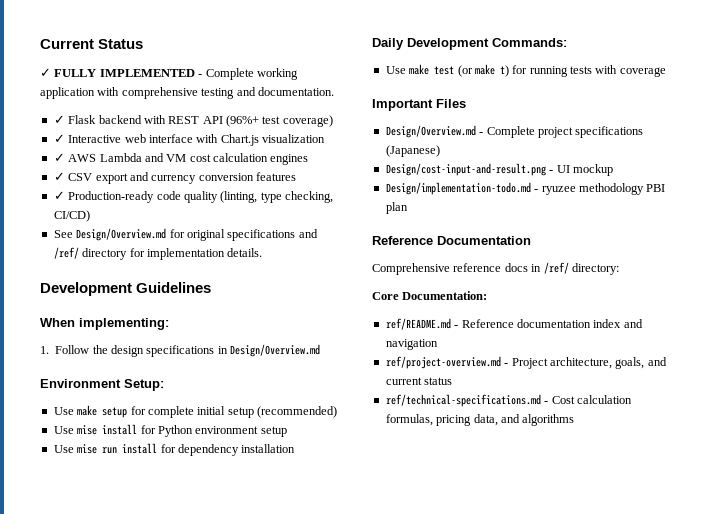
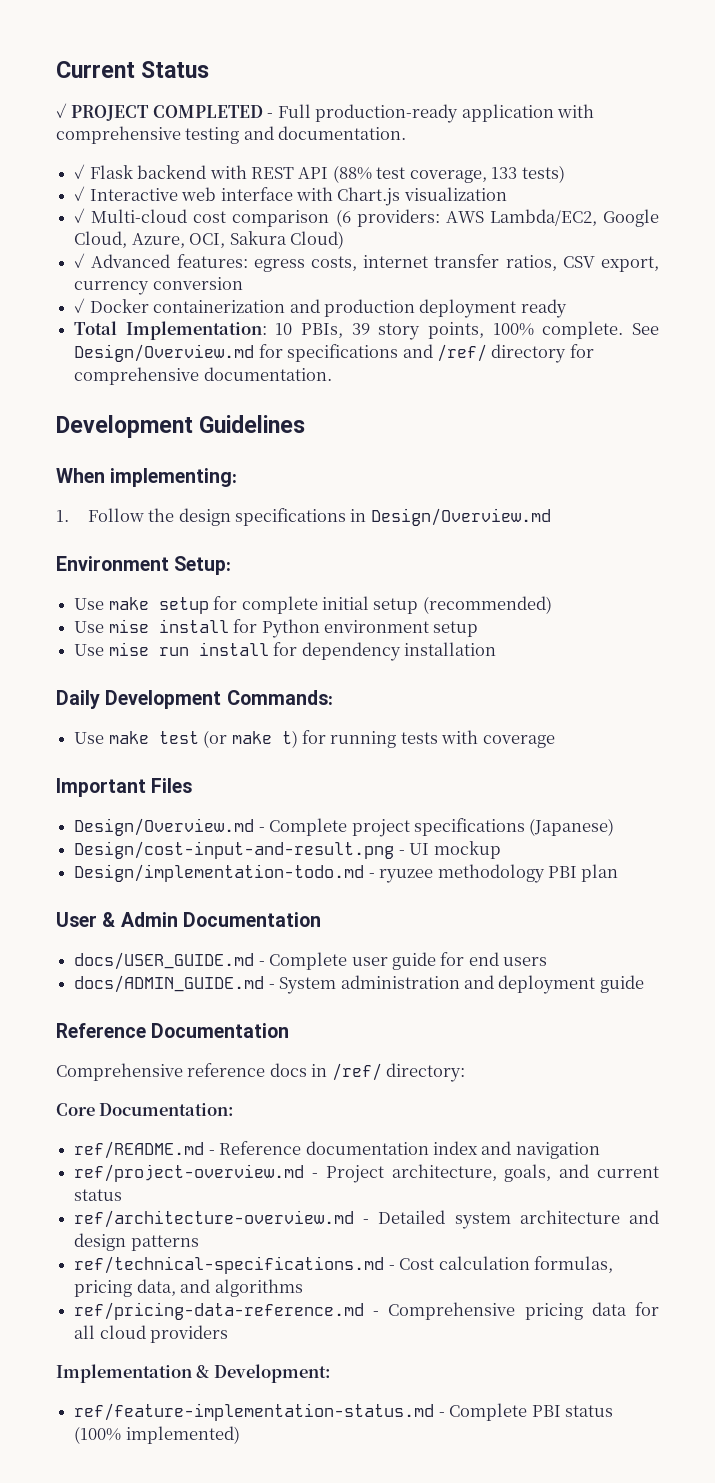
- ✓ FULLY IMPLEMENTED - Complete working application with comprehensive testing and documentation.
+ ✓ PROJECT COMPLETED - Full production-ready application with comprehensive testing and documentation.
- ✓ Flask backend with REST API (96%+ test coverage)
+ ✓ Flask backend with REST API (88% test coverage, 133 tests)
- ✓ AWS Lambda and VM cost calculation engines
- ✓ CSV export and currency conversion features
- ✓ Production-ready code quality (linting, type checking, CI/CD)
- See Design/Overview.md for original specifications and /ref/ directory for implementation details.
+ ✓ Multi-cloud cost comparison (6 providers: AWS Lambda/EC2, Google Cloud, Azure, OCI, Sakura Cloud)
+ ✓ Advanced features: egress costs, internet transfer ratios, CSV export, currency conversion
+ ✓ Docker containerization and production deployment ready
+ Total Implementation: 10 PBIs, 39 story points, 100% complete. See Design/Overview.md for specifications and /ref/ directory for comprehensive documentation.
+ User & Admin Documentation
+ docs/USER_GUIDE.md - Complete user guide for end users
+ docs/ADMIN_GUIDE.md - System administration and deployment guide
+ ref/architecture-overview.md - Detailed system architecture and design patterns
+ ref/pricing-data-reference.md - Comprehensive pricing data for all cloud providers
+ Implementation & Development:
+ ref/feature-implementation-status.md - Complete PBI status (100% implemented)

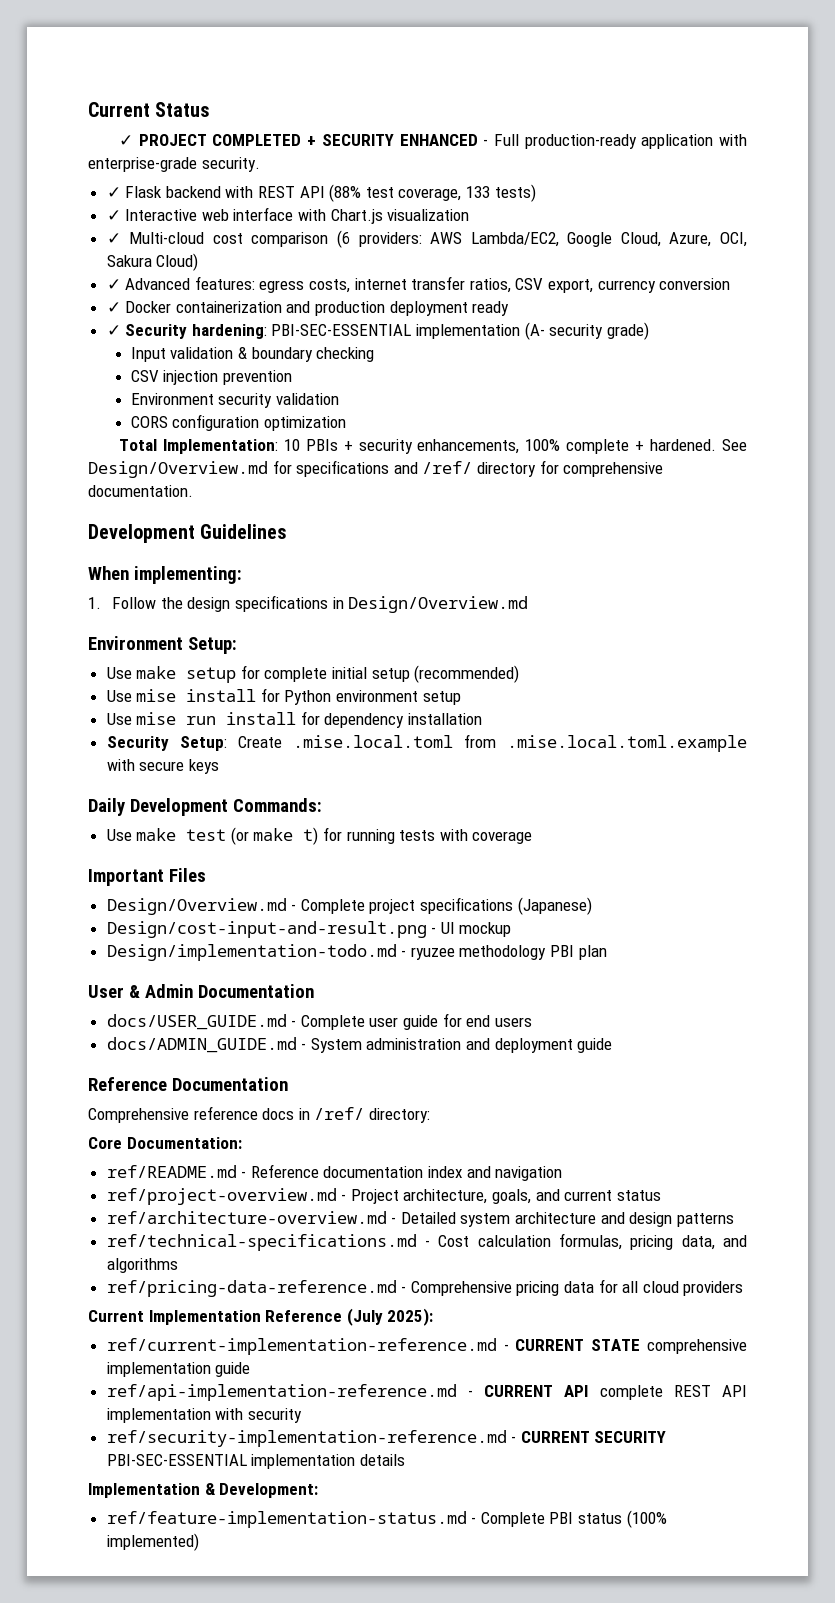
- ✓ PROJECT COMPLETED - Full production-ready application with comprehensive testing and documentation.
+ ✓ PROJECT COMPLETED + SECURITY ENHANCED - Full production-ready application with enterprise-grade security.
- Total Implementation: 10 PBIs, 39 story points, 100% complete.
+ ✓ Security hardening: PBI-SEC-ESSENTIAL implementation (A- security grade)
+ Input validation & boundary checking
+ CSV injection prevention
+ Environment security validation
+ CORS configuration optimization
+ Total Implementation: 10 PBIs + security enhancements, 100% complete + hardened.
+ Security Setup: Create .mise.local.toml from .mise.local.toml.example with secure keys
+ Current Implementation Reference (July 2025):
+ ref/current-implementation-reference.md - CURRENT STATE comprehensive implementation guide
+ ref/api-implementation-reference.md - CURRENT API complete REST API implementation with security
+ ref/security-implementation-reference.md - CURRENT SECURITY PBI-SEC-ESSENTIAL implementation details

